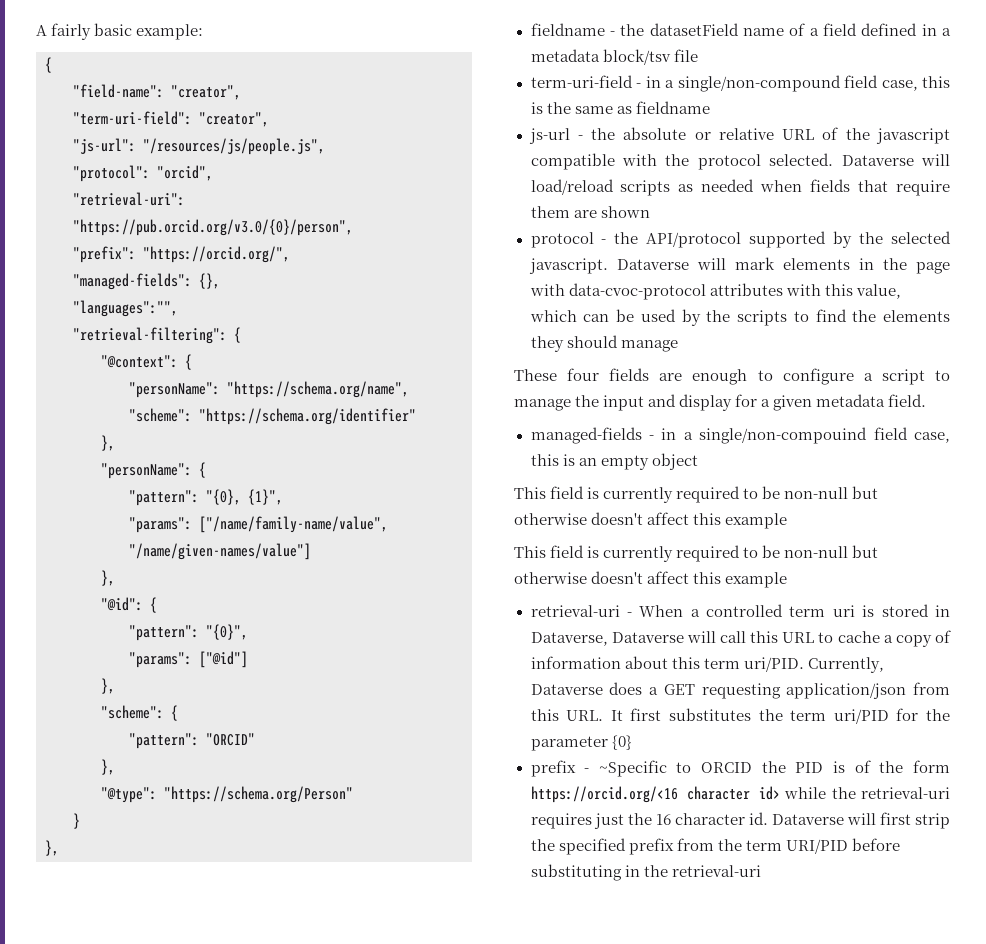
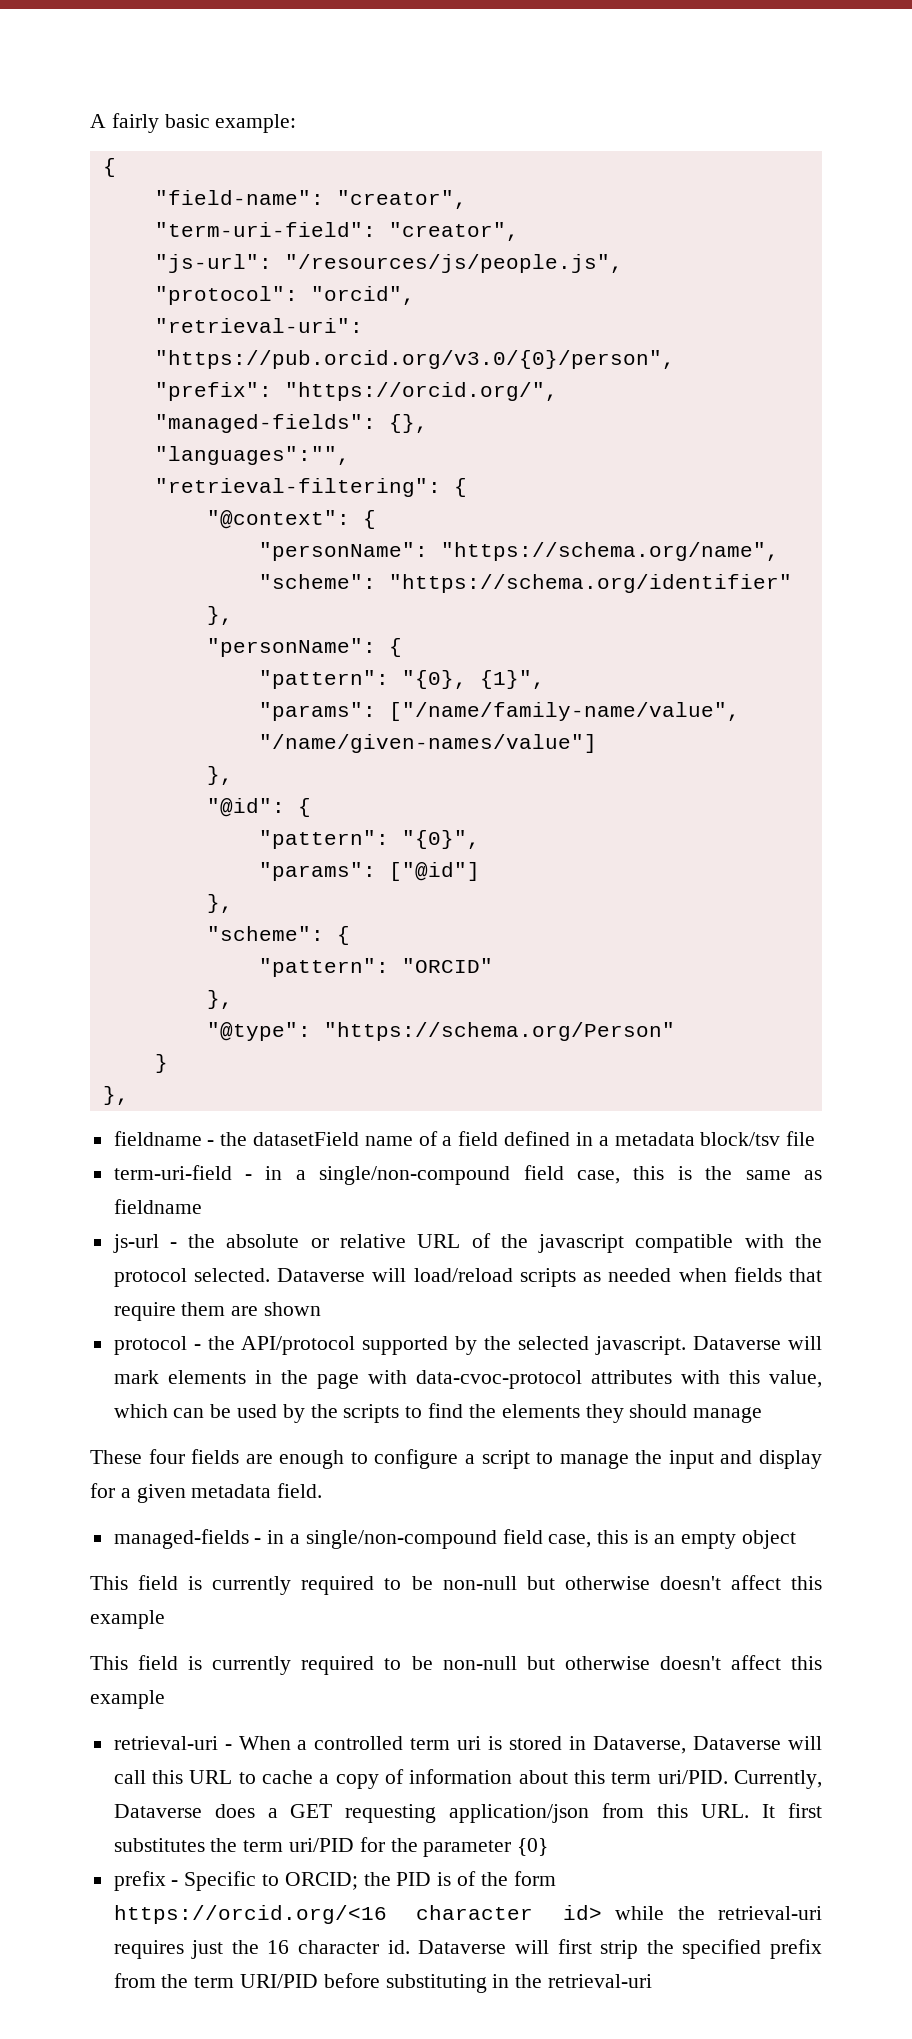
- managed-fields - in a single/non-compouind field case, this is an empty object
+ managed-fields - in a single/non-compound field case, this is an empty object
- prefix - ~Specific to ORCID the PID is of the form https://orcid.org/<16 character id> while the retrieval-uri requires just the 16 character id.
+ prefix - Specific to ORCID; the PID is of the form https://orcid.org/<16 character id> while the retrieval-uri requires just the 16 character id.

